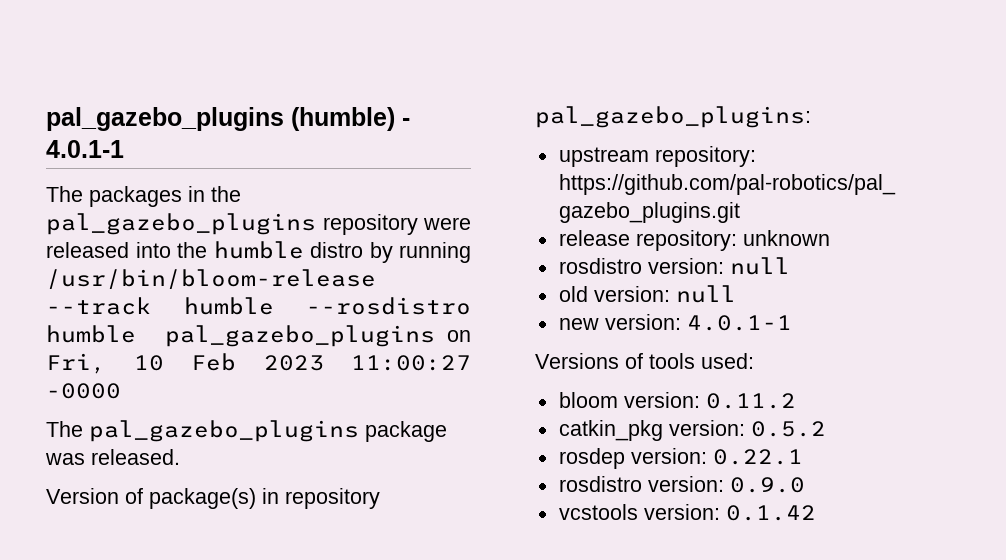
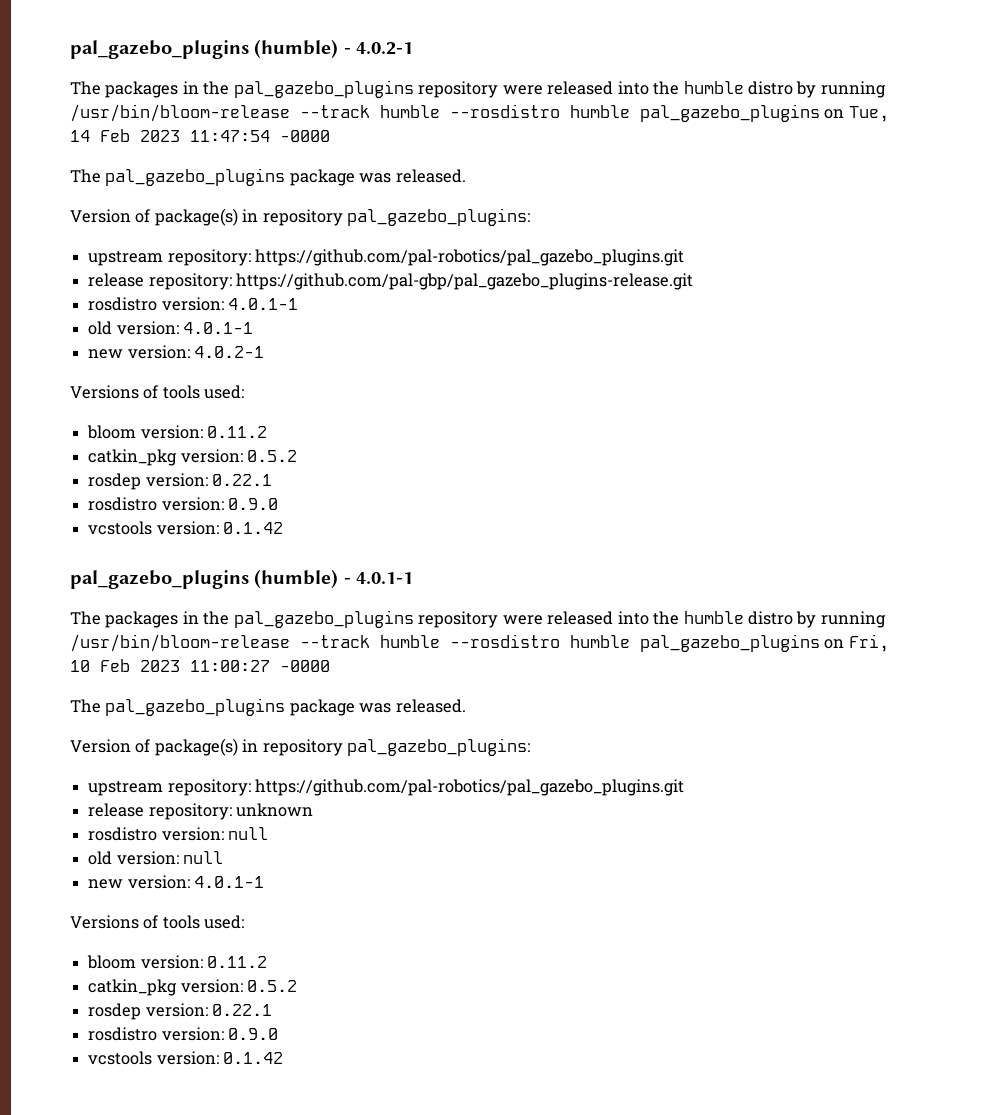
+ pal_gazebo_plugins (humble) - 4.0.2-1
+ The packages in the pal_gazebo_plugins repository were released into the humble distro by running /usr/bin/bloom-release --track humble --rosdistro humble pal_gazebo_plugins on Tue, 14 Feb 2023 11:47:54 -0000
+ The pal_gazebo_plugins package was released.
+ Version of package(s) in repository pal_gazebo_plugins:
+ upstream repository: https://github.com/pal-robotics/pal_gazebo_plugins.git
+ release repository: https://github.com/pal-gbp/pal_gazebo_plugins-release.git
+ rosdistro version: 4.0.1-1
+ old version: 4.0.1-1
+ new version: 4.0.2-1
+ Versions of tools used:
+ bloom version: 0.11.2
+ catkin_pkg version: 0.5.2
+ rosdep version: 0.22.1
+ rosdistro version: 0.9.0
+ vcstools version: 0.1.42

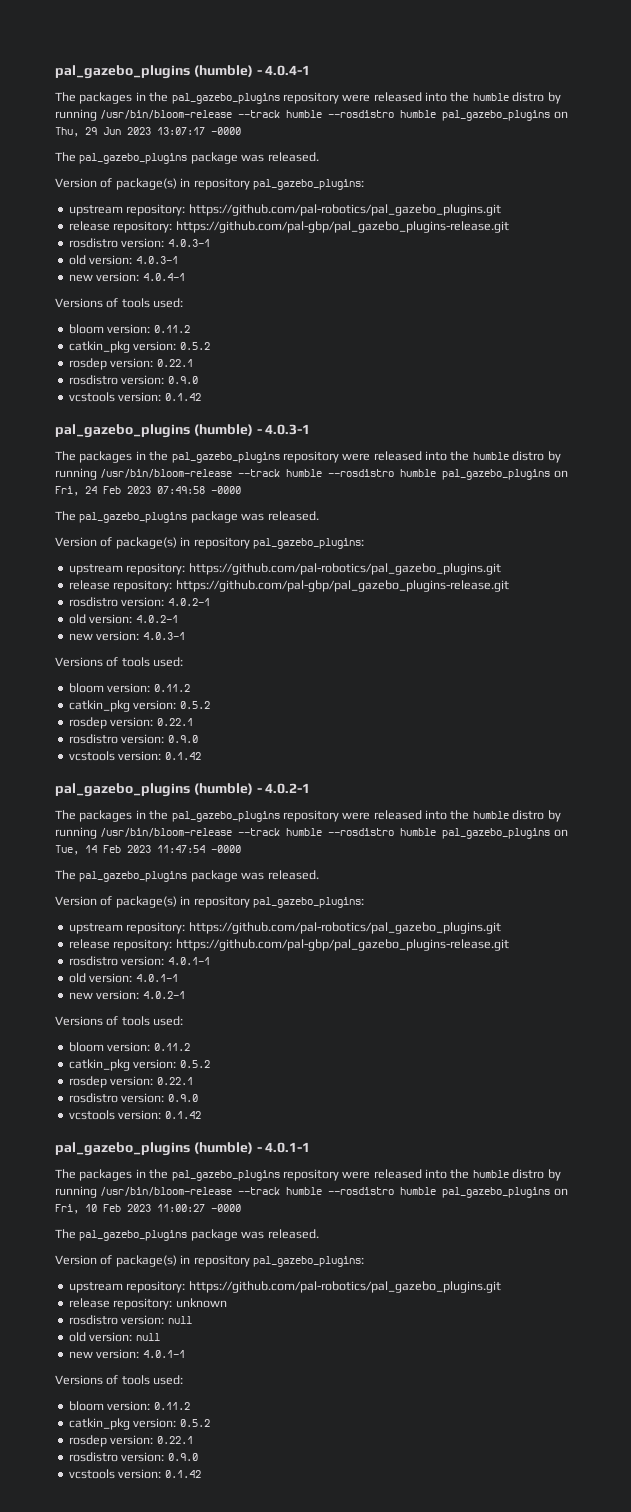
+ pal_gazebo_plugins (humble) - 4.0.4-1
+ The packages in the pal_gazebo_plugins repository were released into the humble distro by running /usr/bin/bloom-release --track humble --rosdistro humble pal_gazebo_plugins on Thu, 29 Jun 2023 13:07:17 -0000
+ The pal_gazebo_plugins package was released.
+ Version of package(s) in repository pal_gazebo_plugins:
+ upstream repository: https://github.com/pal-robotics/pal_gazebo_plugins.git
+ release repository: https://github.com/pal-gbp/pal_gazebo_plugins-release.git
+ rosdistro version: 4.0.3-1
+ old version: 4.0.3-1
+ new version: 4.0.4-1
+ Versions of tools used:
+ bloom version: 0.11.2
+ catkin_pkg version: 0.5.2
+ rosdep version: 0.22.1
+ rosdistro version: 0.9.0
+ vcstools version: 0.1.42
+ pal_gazebo_plugins (humble) - 4.0.3-1
+ The packages in the pal_gazebo_plugins repository were released into the humble distro by running /usr/bin/bloom-release --track humble --rosdistro humble pal_gazebo_plugins on Fri, 24 Feb 2023 07:49:58 -0000
+ The pal_gazebo_plugins package was released.
+ Version of package(s) in repository pal_gazebo_plugins:
+ upstream repository: https://github.com/pal-robotics/pal_gazebo_plugins.git
+ release repository: https://github.com/pal-gbp/pal_gazebo_plugins-release.git
+ rosdistro version: 4.0.2-1
+ old version: 4.0.2-1
+ new version: 4.0.3-1
+ Versions of tools used:
+ bloom version: 0.11.2
+ catkin_pkg version: 0.5.2
+ rosdep version: 0.22.1
+ rosdistro version: 0.9.0
+ vcstools version: 0.1.42

